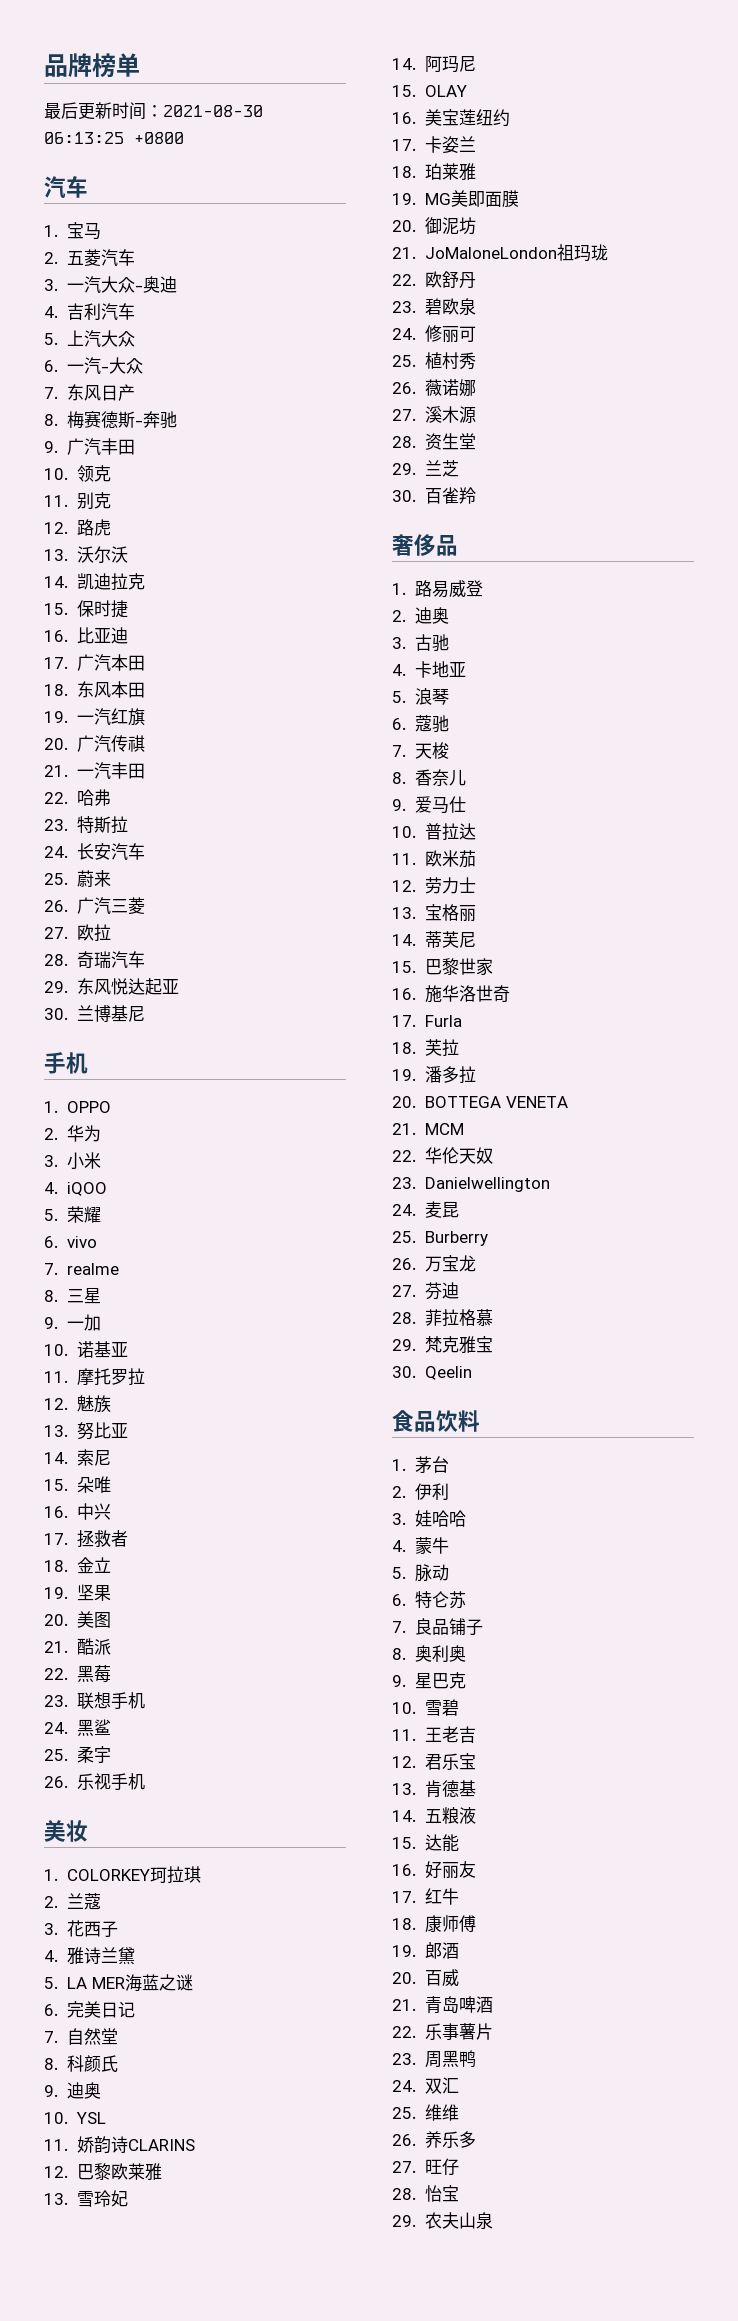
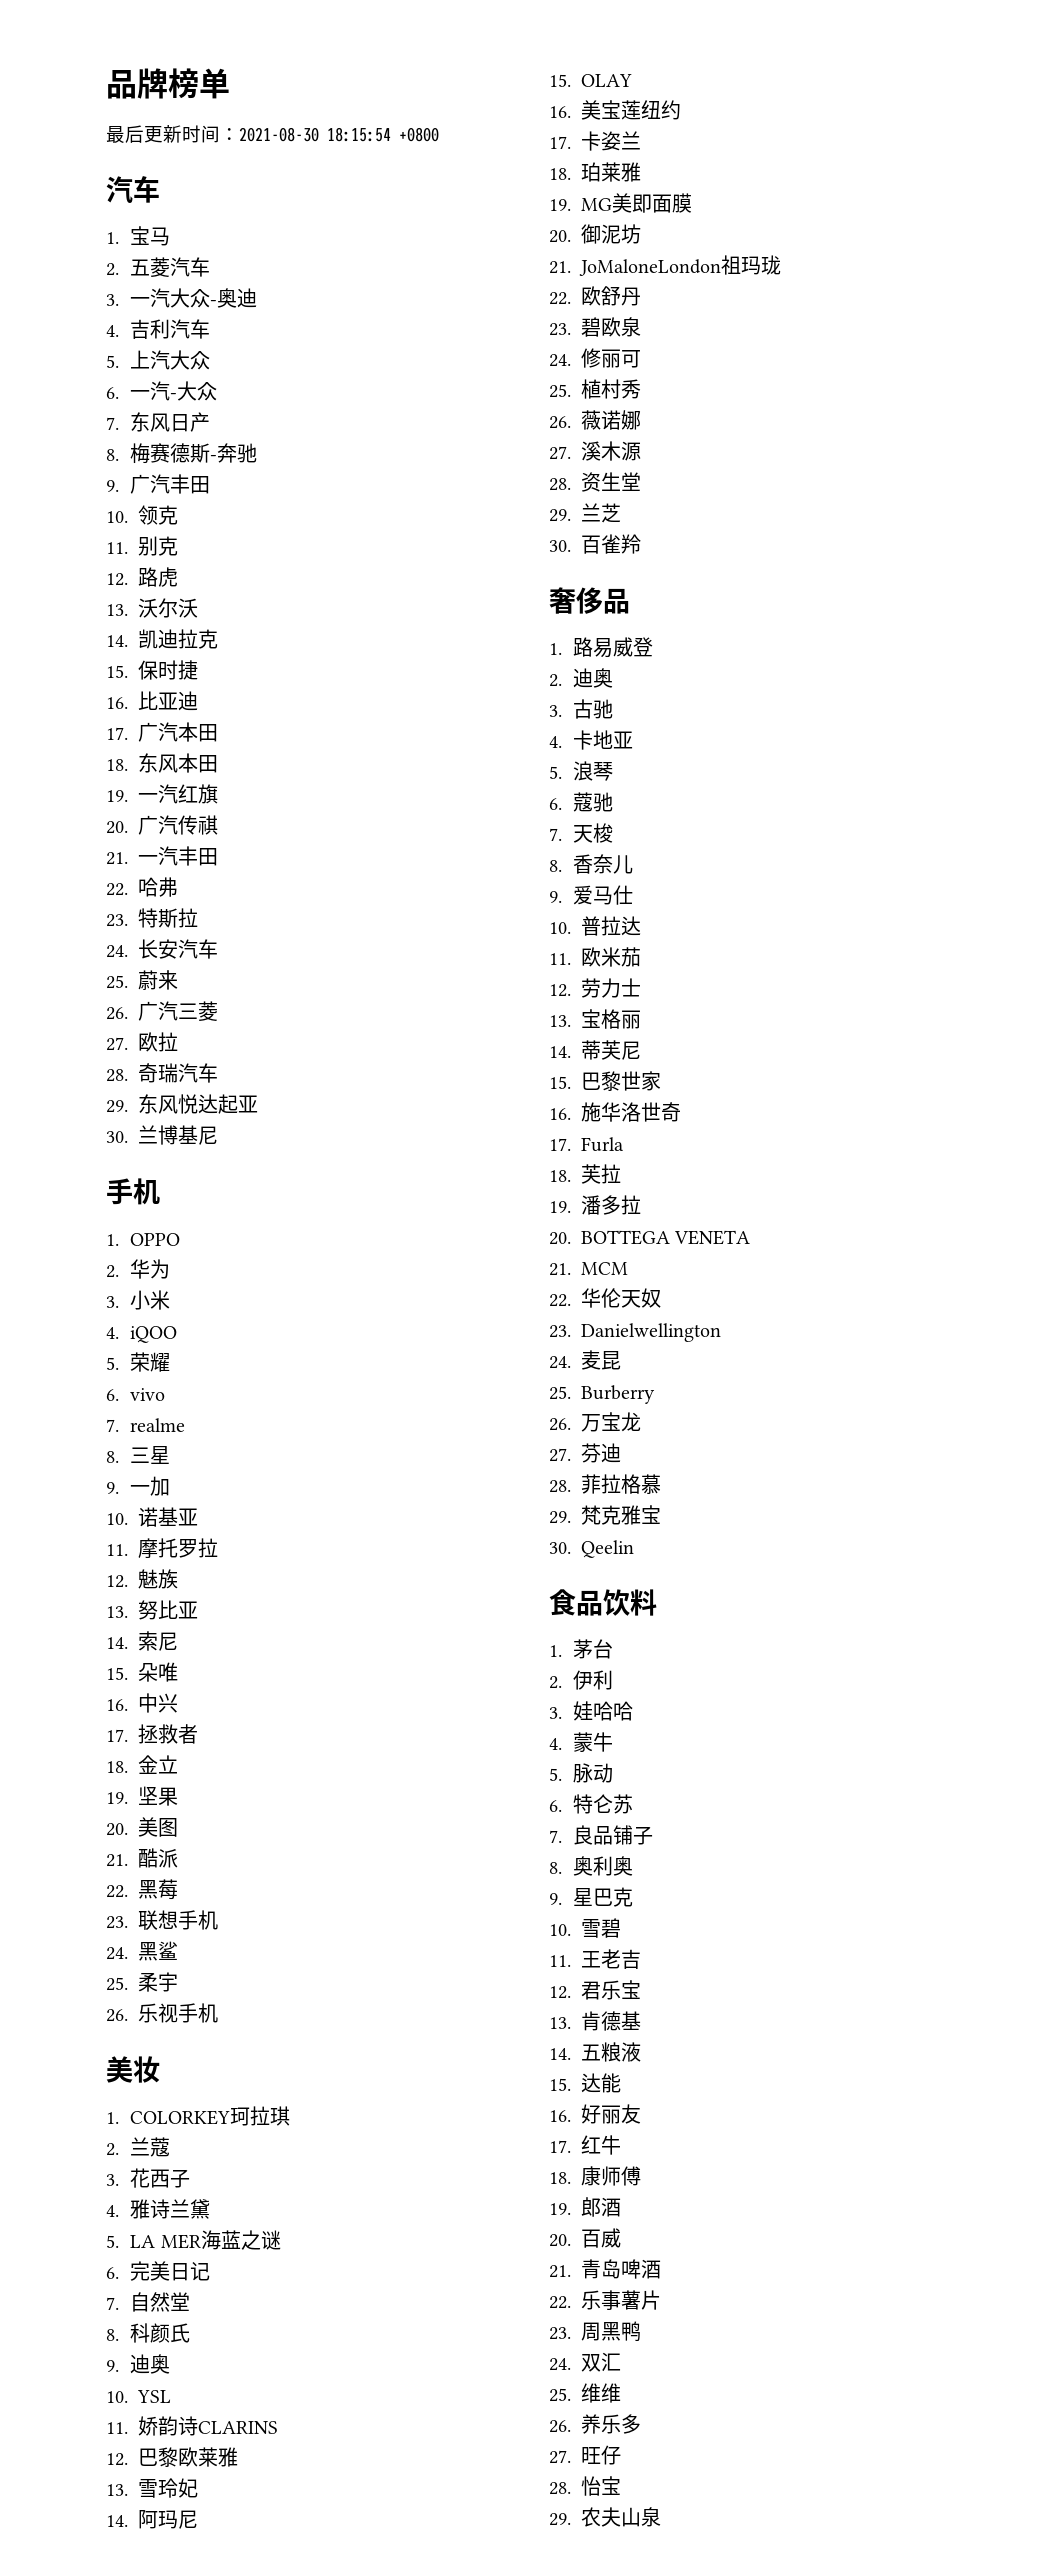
- 最后更新时间：2021-08-30 06:13:25 +0800
+ 最后更新时间：2021-08-30 18:15:54 +0800

